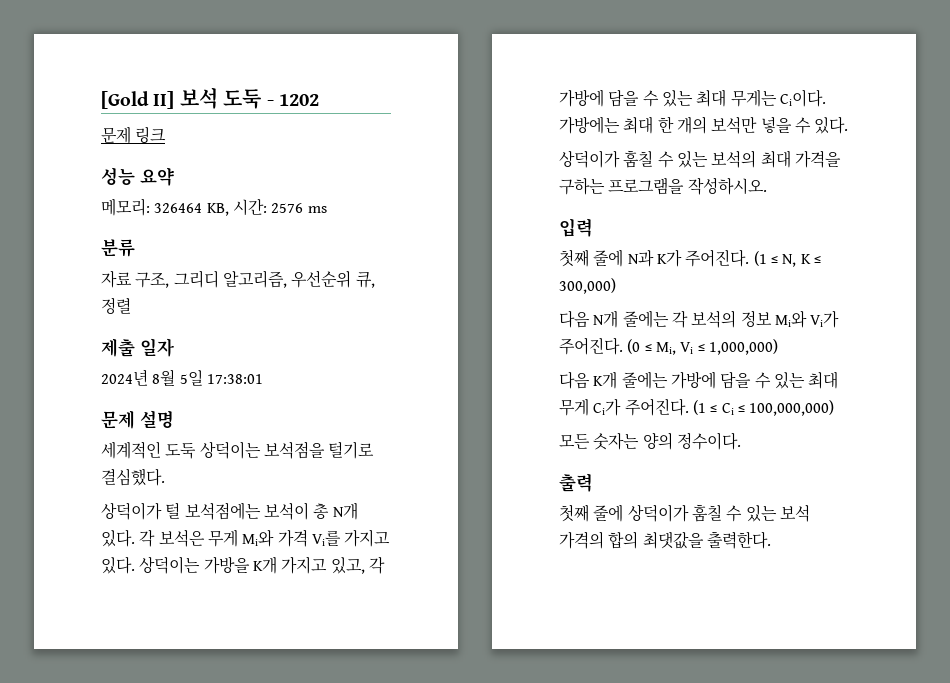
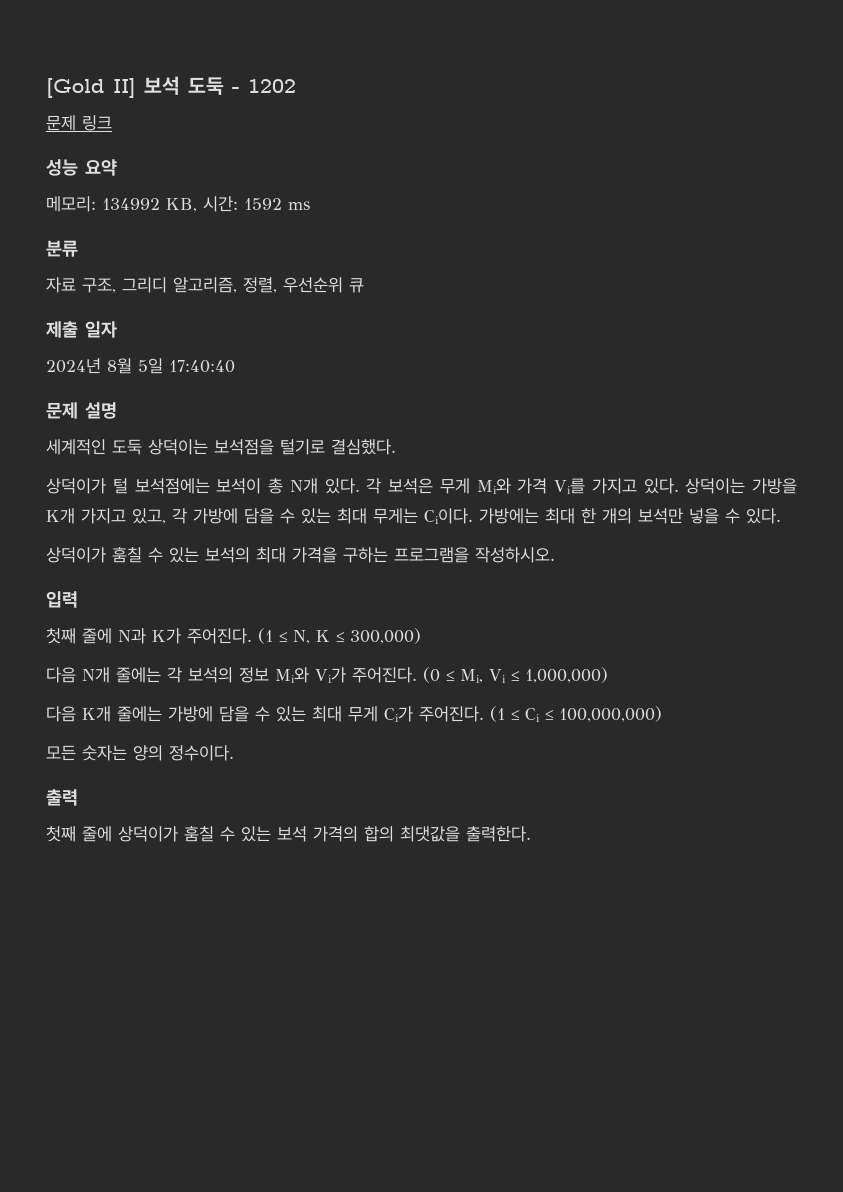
- 메모리: 326464 KB, 시간: 2576 ms
+ 메모리: 134992 KB, 시간: 1592 ms
- 자료 구조, 그리디 알고리즘, 우선순위 큐, 정렬
+ 자료 구조, 그리디 알고리즘, 정렬, 우선순위 큐
- 2024년 8월 5일 17:38:01
+ 2024년 8월 5일 17:40:40

